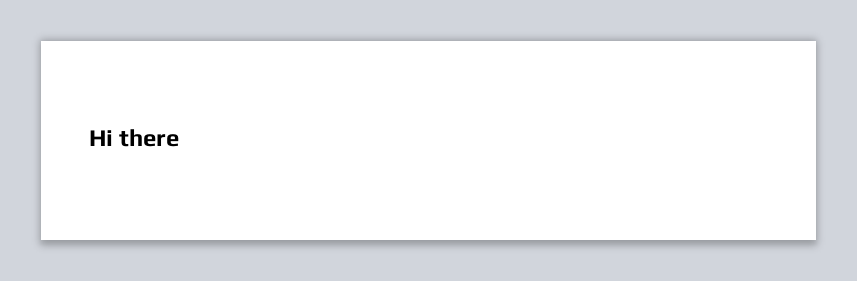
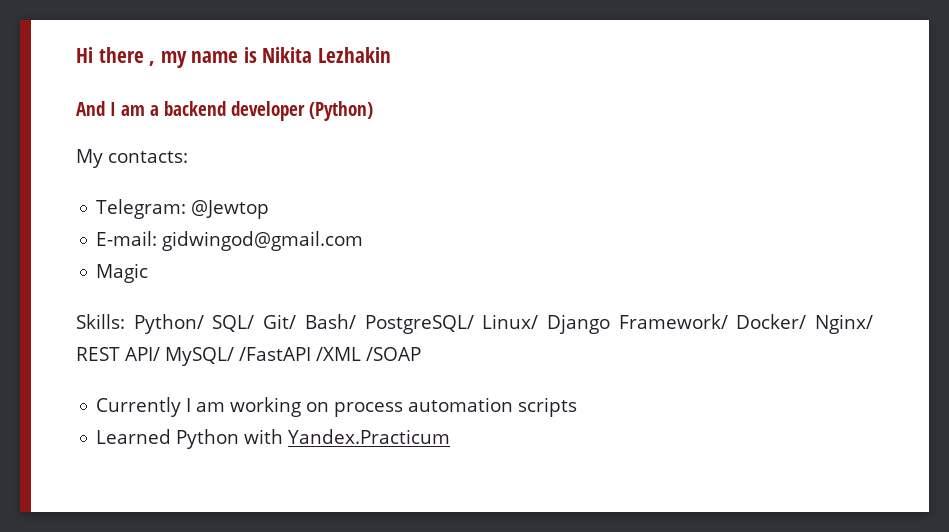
- Hi there
+ Hi there , my name is Nikita Lezhakin
+ And I am a backend developer (Python)
+ My contacts:
+ Telegram: @Jewtop
+ E-mail: gidwingod@gmail.com
+ Magic
+ Skills: Python/ SQL/ Git/ Bash/ PostgreSQL/ Linux/ Django Framework/ Docker/ Nginx/ REST API/ MySQL/ /FastAPI /XML /SOAP
+ Currently I am working on process automation scripts
+ Learned Python with Yandex.Practicum

